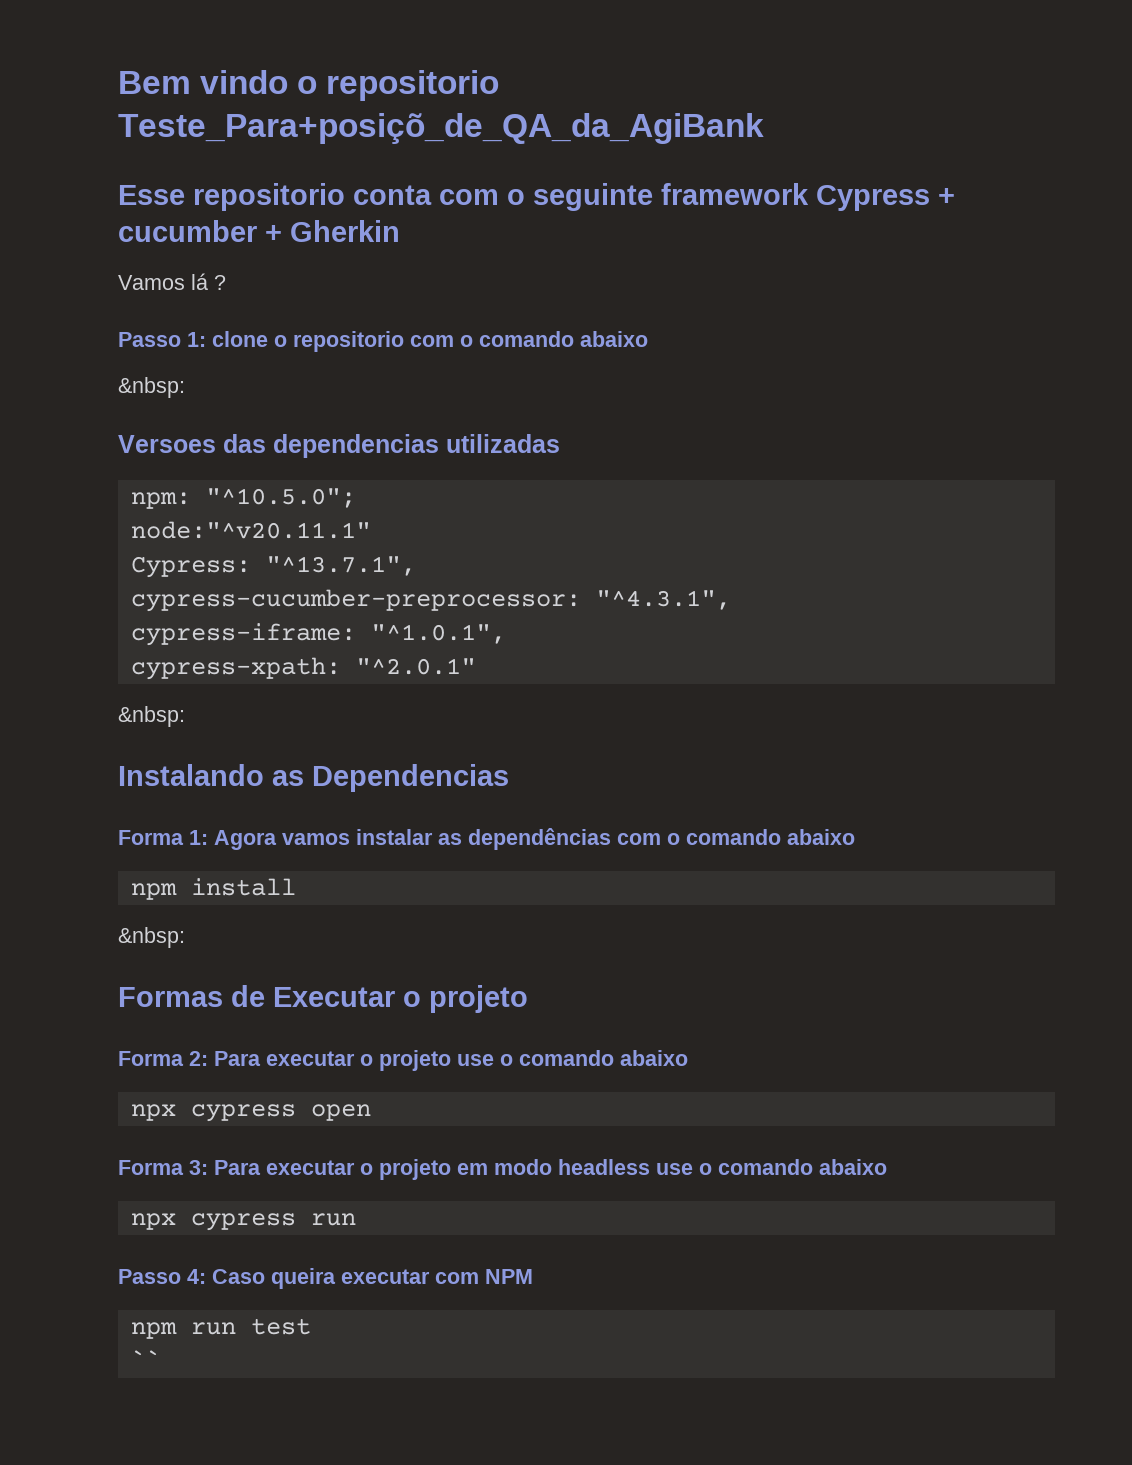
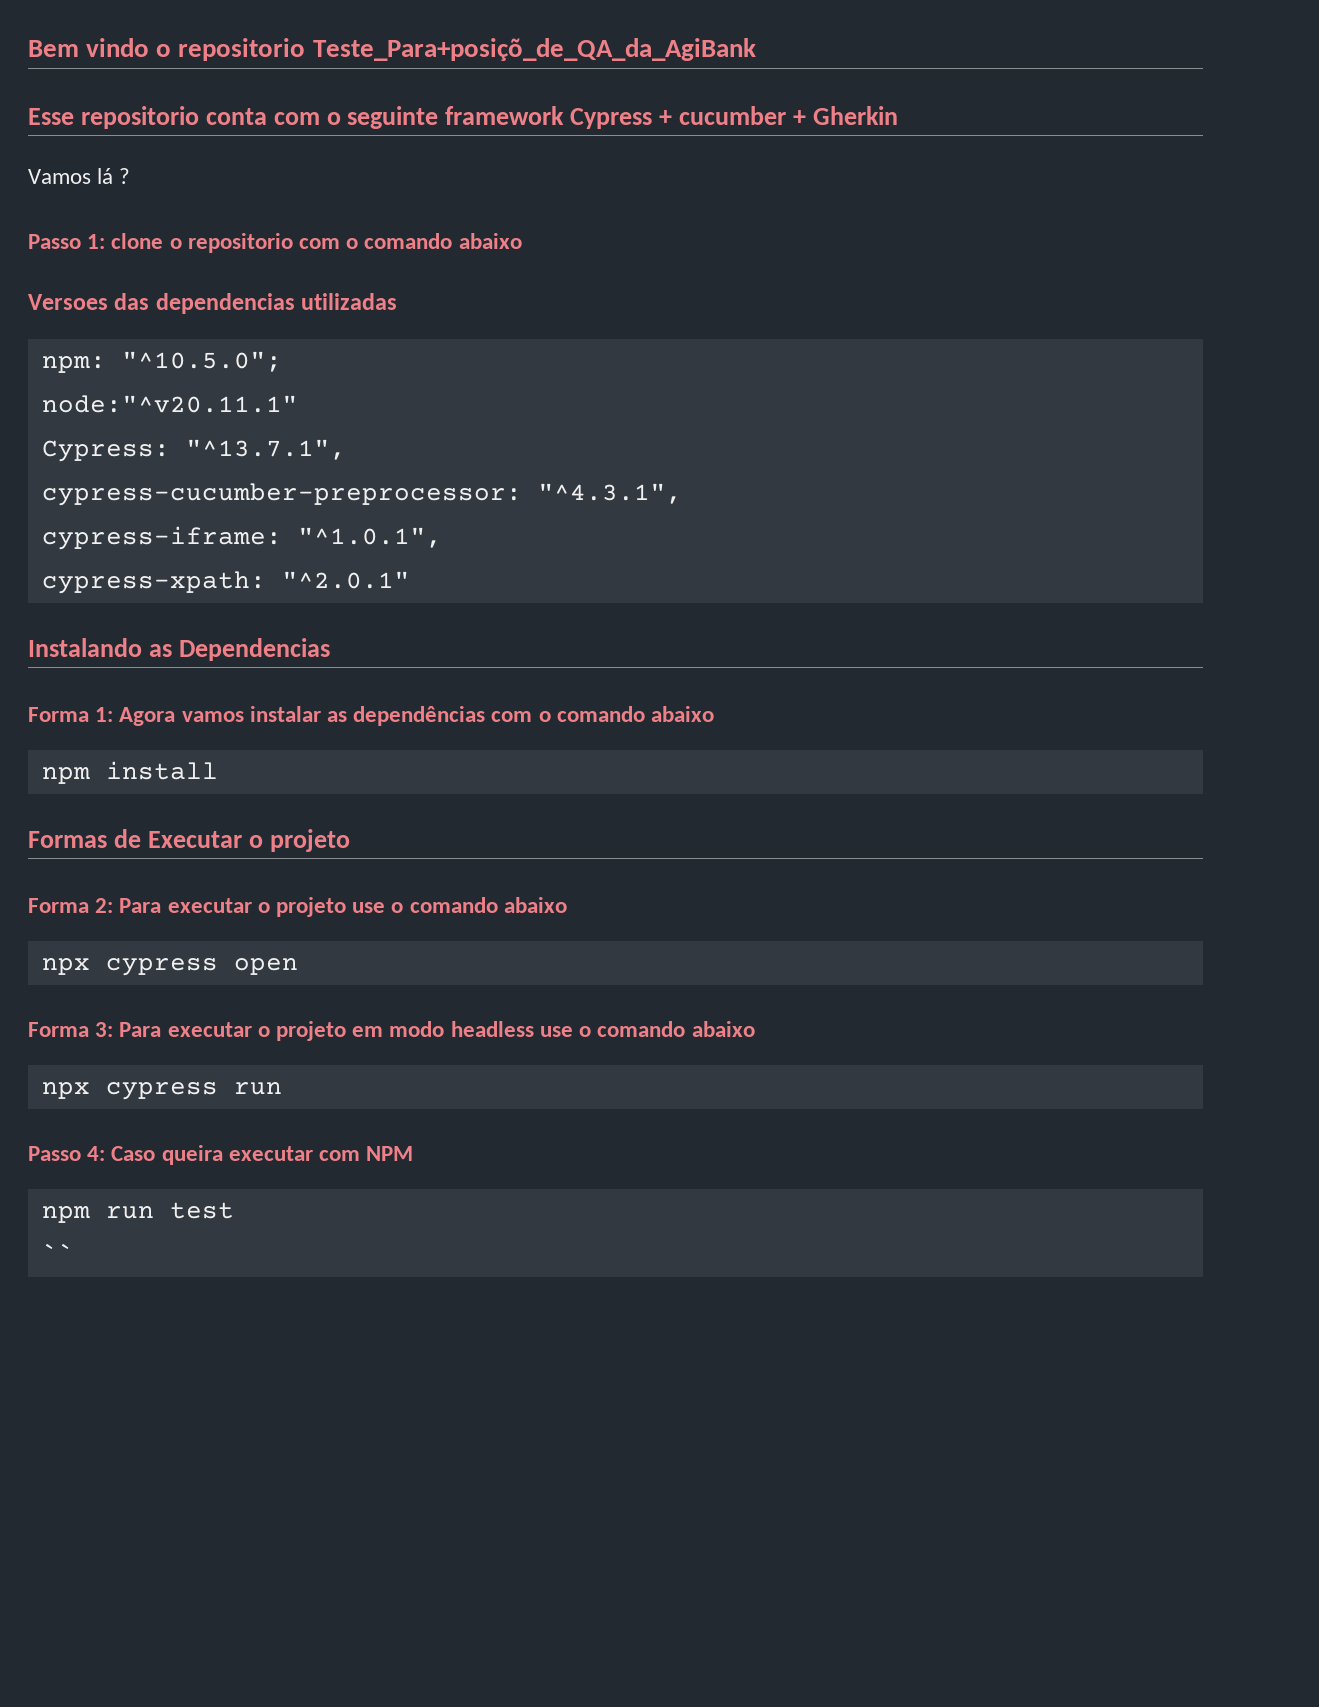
  Passo 1: clone o repositorio com o comando abaixo
- &nbsp:
  cypress-xpath: "^2.0.1"
- &nbsp:
  npm install
- &nbsp:

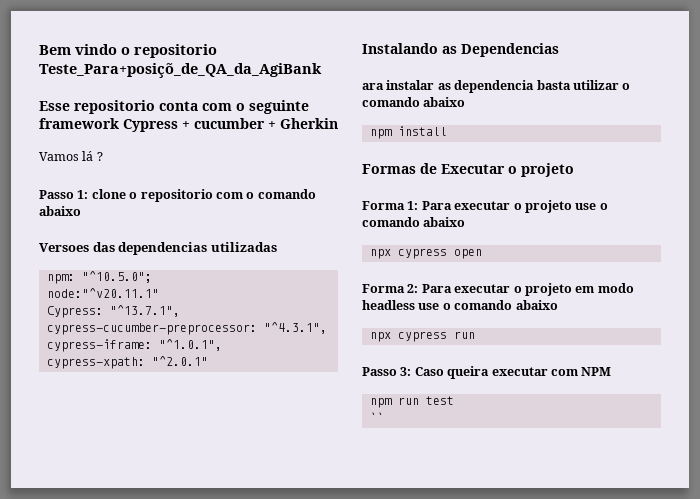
- Forma 1: Agora vamos instalar as dependências com o comando abaixo
+ ara instalar as dependencia basta utilizar o comando abaixo
- Forma 2: Para executar o projeto use o comando abaixo
+ Forma 1: Para executar o projeto use o comando abaixo
- Forma 3: Para executar o projeto em modo headless use o comando abaixo
+ Forma 2: Para executar o projeto em modo headless use o comando abaixo
- Passo 4: Caso queira executar com NPM
+ Passo 3: Caso queira executar com NPM

